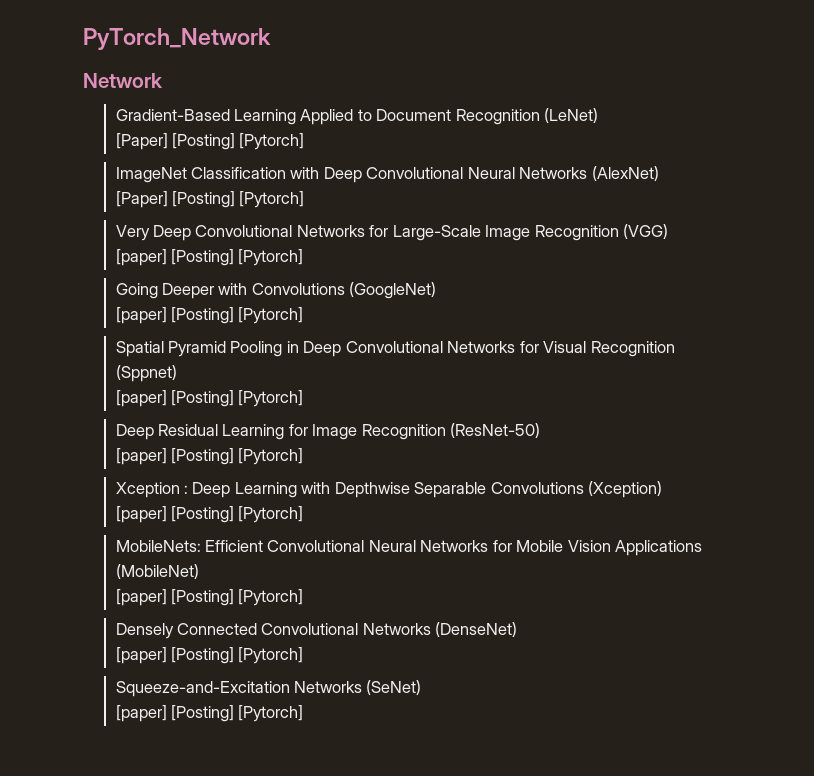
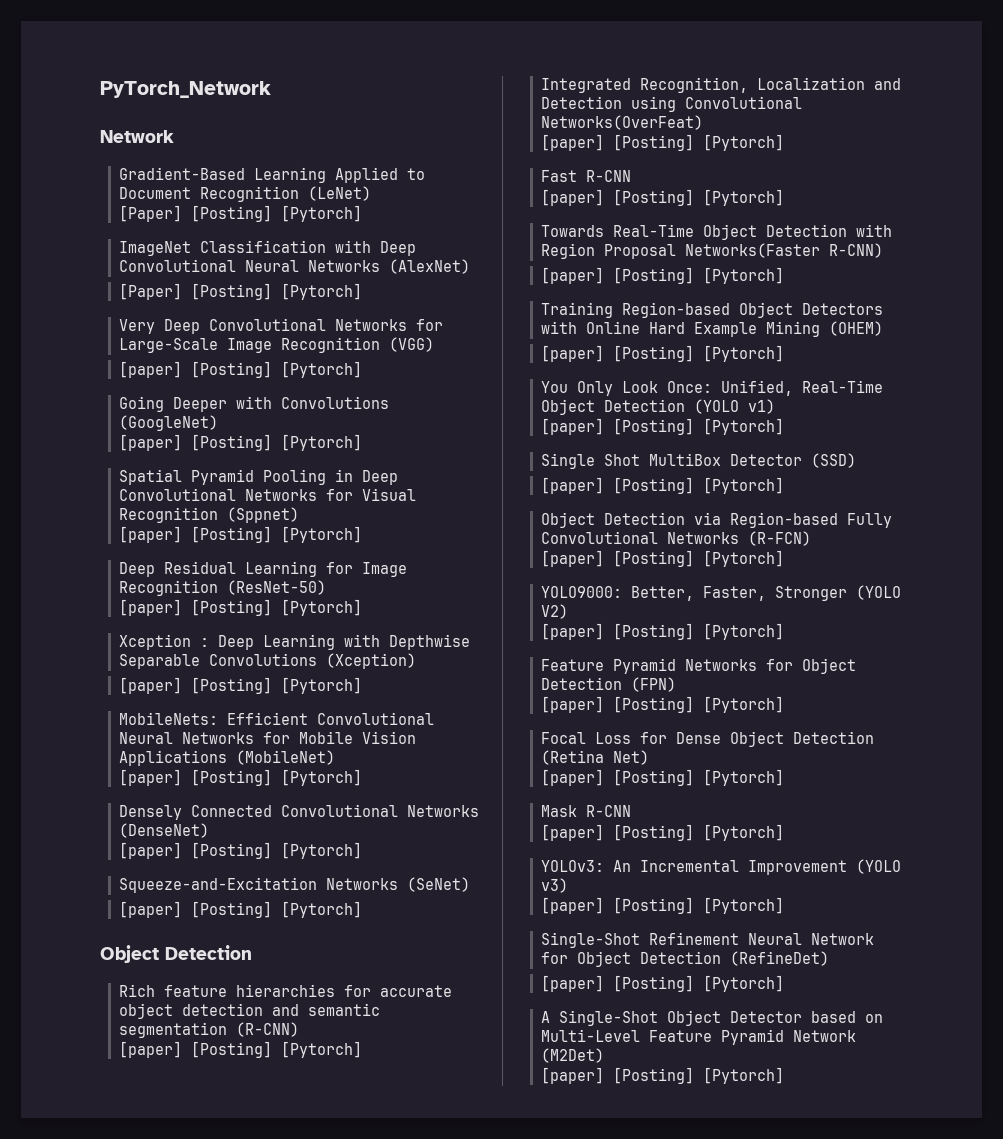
  Squeeze-and-Excitation Networks (SeNet)
+ [paper] [Posting] [Pytorch]
+ Object Detection
+ Rich feature hierarchies for accurate object detection and semantic segmentation (R-CNN)
+ [paper] [Posting] [Pytorch]
+ Integrated Recognition, Localization and Detection using Convolutional Networks(OverFeat)
+ [paper] [Posting] [Pytorch]
+ Fast R-CNN
+ [paper] [Posting] [Pytorch]
+ Towards Real-Time Object Detection with Region Proposal Networks(Faster R-CNN)
+ [paper] [Posting] [Pytorch]
+ Training Region-based Object Detectors with Online Hard Example Mining (OHEM)
+ [paper] [Posting] [Pytorch]
+ You Only Look Once: Unified, Real-Time Object Detection (YOLO v1)
+ [paper] [Posting] [Pytorch]
+ Single Shot MultiBox Detector (SSD)
+ [paper] [Posting] [Pytorch]
+ Object Detection via Region-based Fully Convolutional Networks (R-FCN)
+ [paper] [Posting] [Pytorch]
+ YOLO9000: Better, Faster, Stronger (YOLO V2)
+ [paper] [Posting] [Pytorch]
+ Feature Pyramid Networks for Object Detection (FPN)
+ [paper] [Posting] [Pytorch]
+ Focal Loss for Dense Object Detection (Retina Net)
+ [paper] [Posting] [Pytorch]
+ Mask R-CNN
+ [paper] [Posting] [Pytorch]
+ YOLOv3: An Incremental Improvement (YOLO v3)
+ [paper] [Posting] [Pytorch]
+ Single-Shot Refinement Neural Network for Object Detection (RefineDet)
+ [paper] [Posting] [Pytorch]
+ A Single-Shot Object Detector based on Multi-Level Feature Pyramid Network (M2Det)

